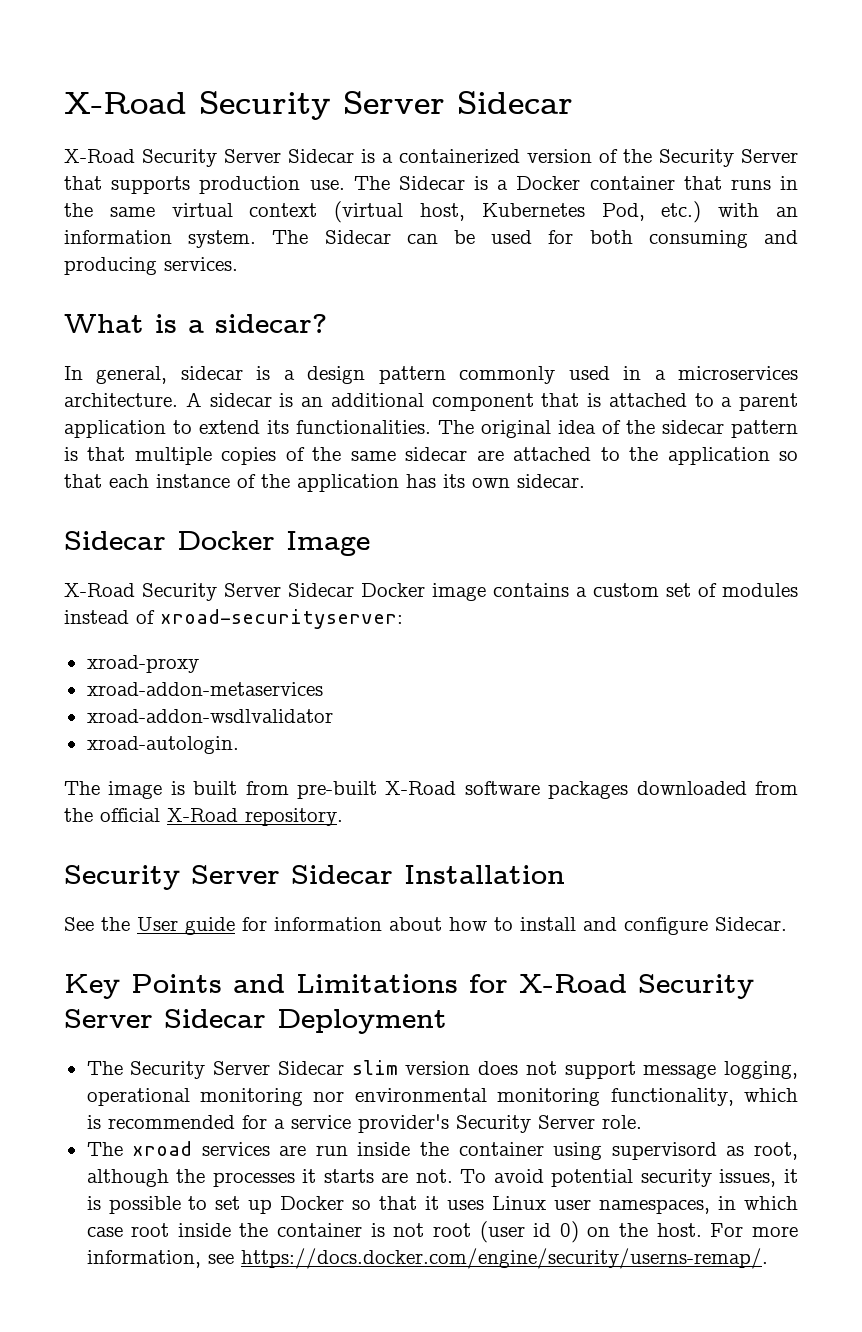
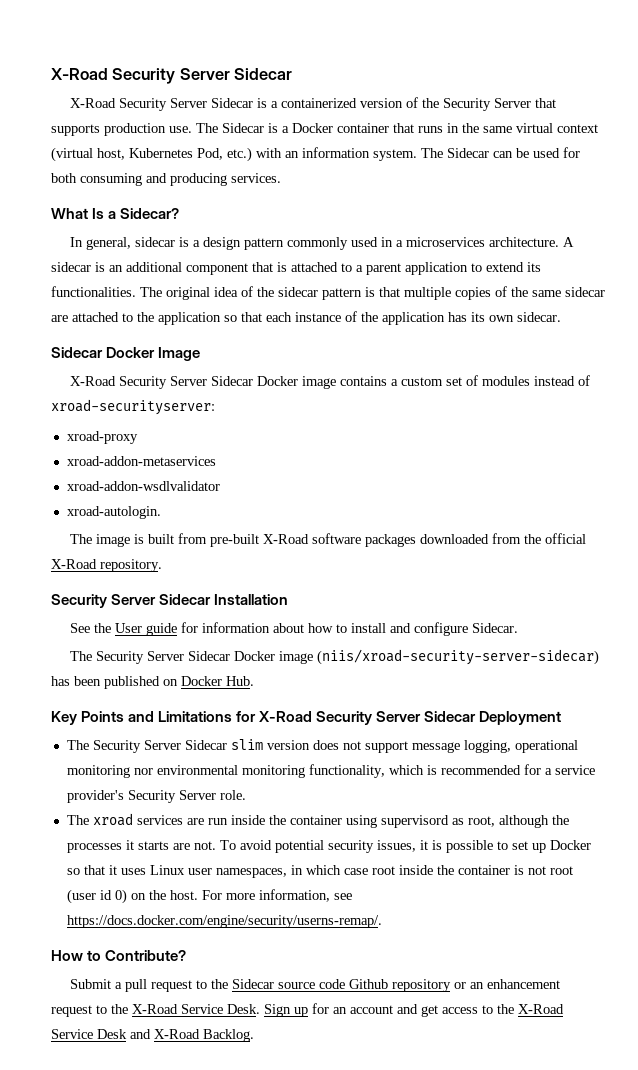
- What is a sidecar?
+ What Is a Sidecar?
+ The Security Server Sidecar Docker image (niis/xroad-security-server-sidecar) has been published on Docker Hub.
+ How to Contribute?
+ Submit a pull request to the Sidecar source code Github repository or an enhancement request to the X-Road Service Desk. Sign up for an account and get access to the X-Road Service Desk and X-Road Backlog.

